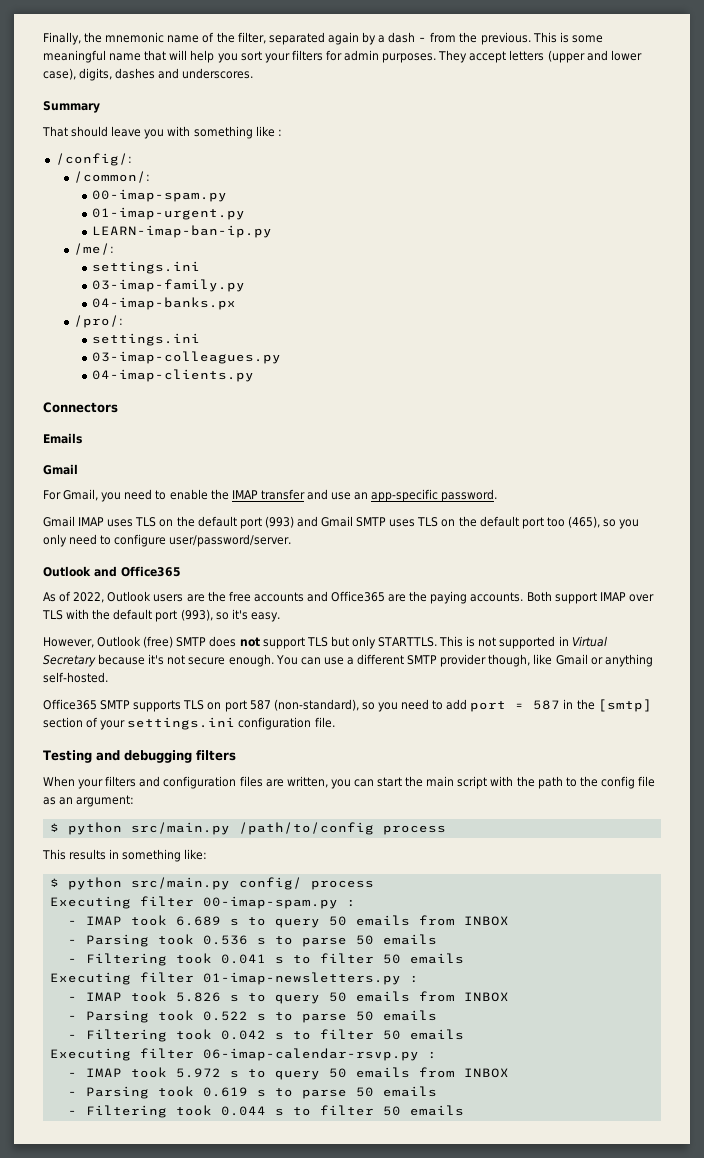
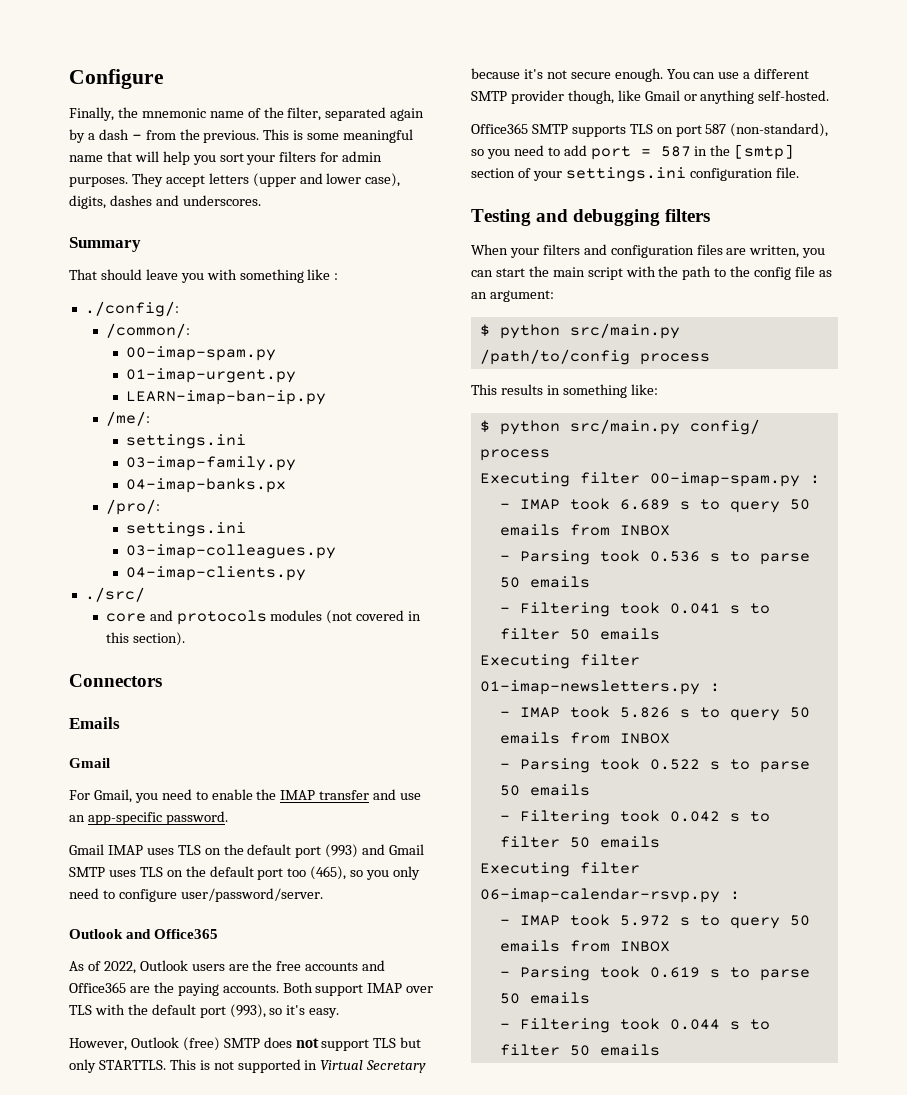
+ Configure
- /config/:
+ ./config/:
+ ./src/
+ core and protocols modules (not covered in this section).

